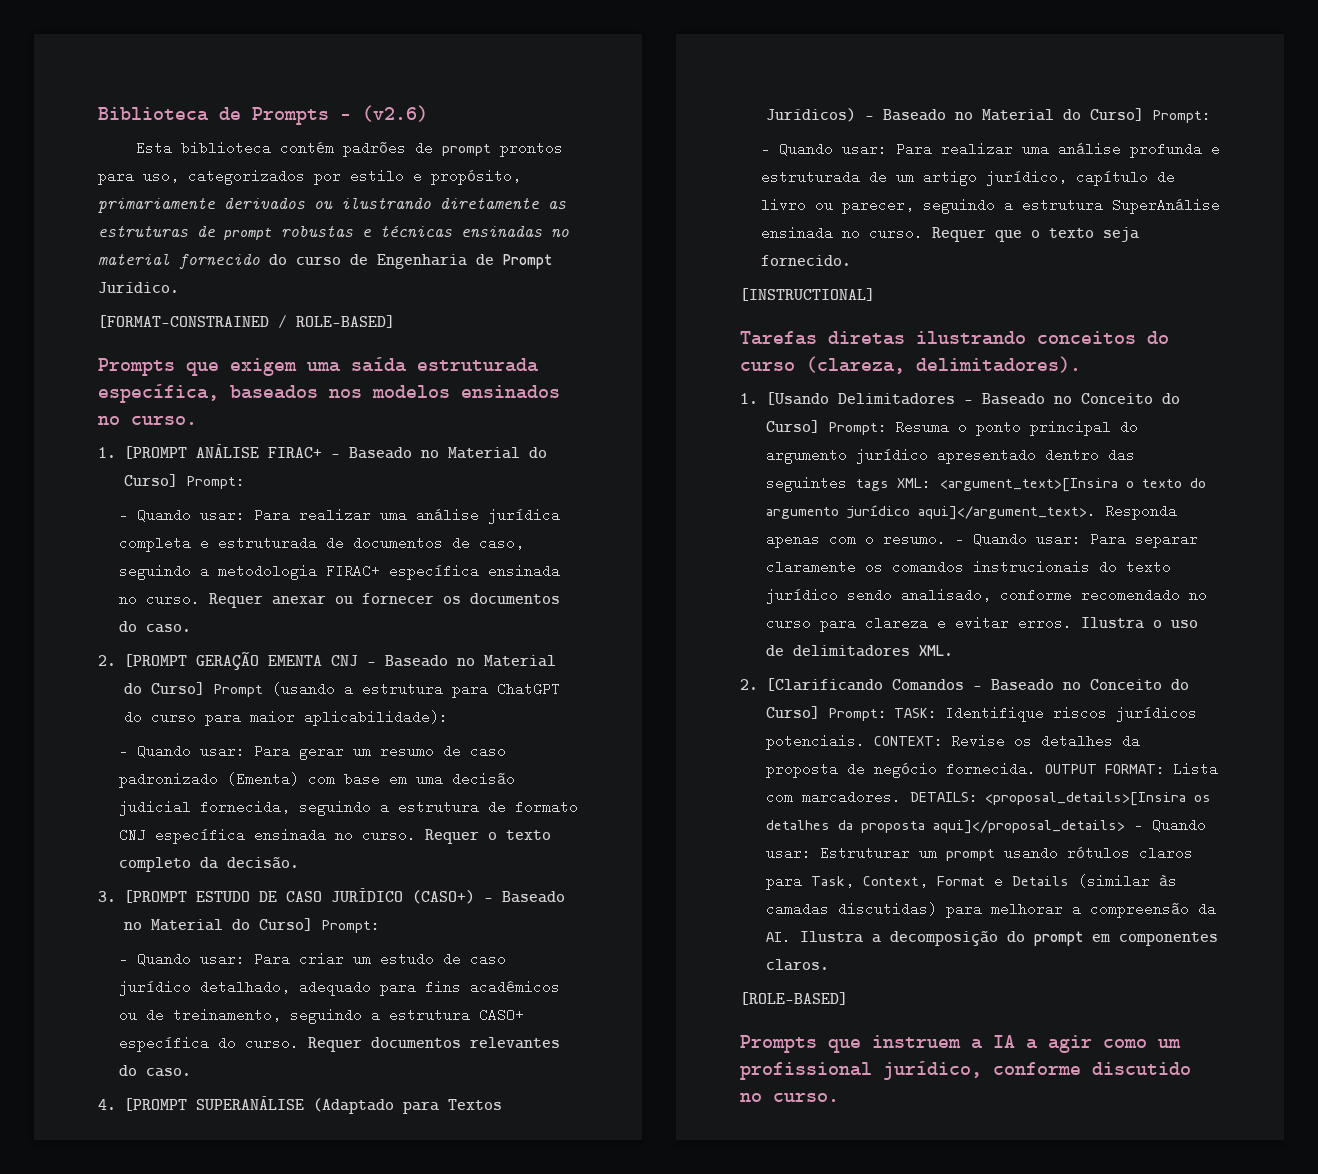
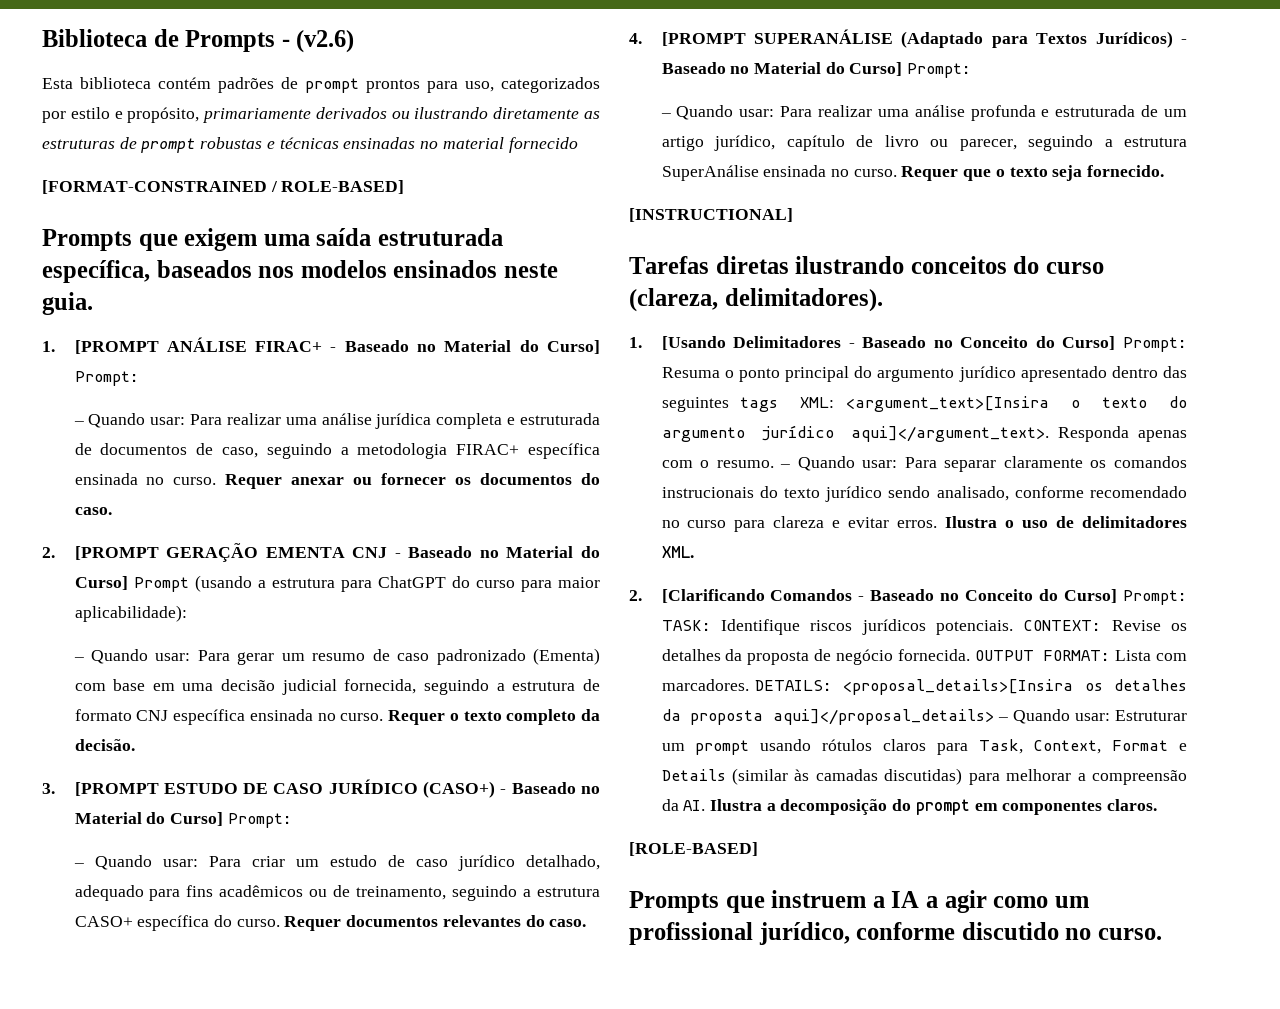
- Esta biblioteca contém padrões de prompt prontos para uso, categorizados por estilo e propósito, primariamente derivados ou ilustrando diretamente as estruturas de prompt robustas e técnicas ensinadas no material fornecido do curso de Engenharia de Prompt Jurídico.
+ Esta biblioteca contém padrões de prompt prontos para uso, categorizados por estilo e propósito, primariamente derivados ou ilustrando diretamente as estruturas de prompt robustas e técnicas ensinadas no material fornecido
- Prompts que exigem uma saída estruturada específica, baseados nos modelos ensinados no curso.
+ Prompts que exigem uma saída estruturada específica, baseados nos modelos ensinados neste guia.

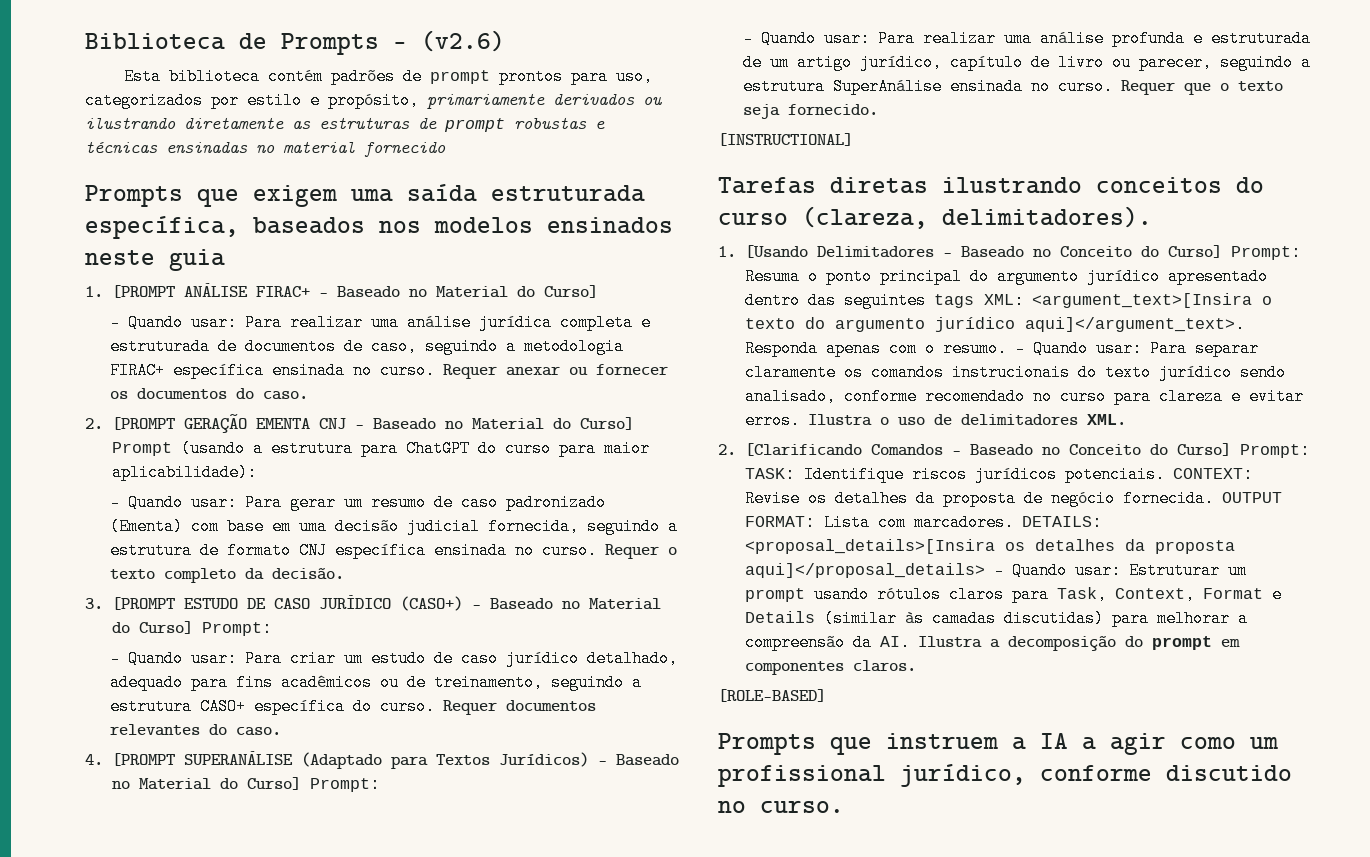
- [FORMAT-CONSTRAINED / ROLE-BASED]
- Prompts que exigem uma saída estruturada específica, baseados nos modelos ensinados neste guia.
+ Prompts que exigem uma saída estruturada específica, baseados nos modelos ensinados neste guia
- 1. [PROMPT ANÁLISE FIRAC+ - Baseado no Material do Curso] Prompt:
+ 1. [PROMPT ANÁLISE FIRAC+ - Baseado no Material do Curso]

